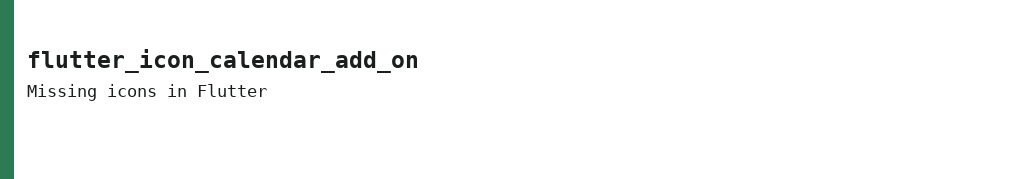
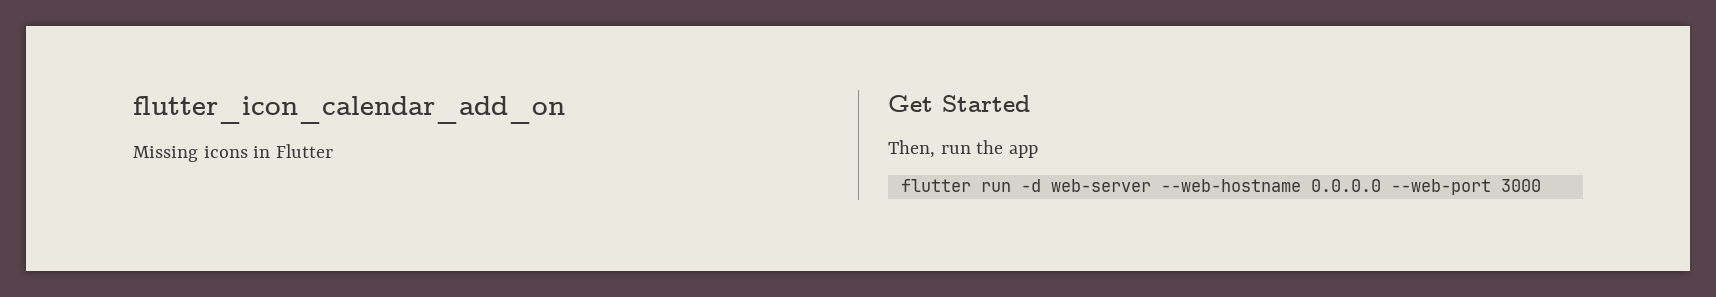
+ Get Started
+ Then, run the app
+ flutter run -d web-server --web-hostname 0.0.0.0 --web-port 3000

